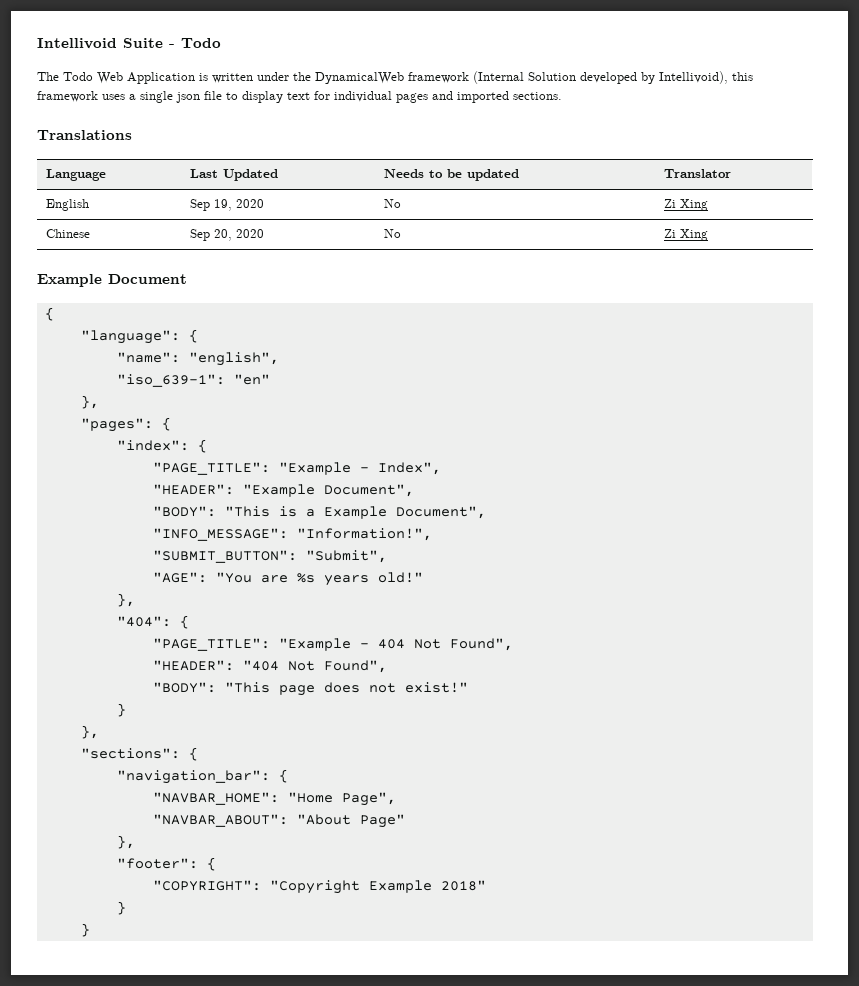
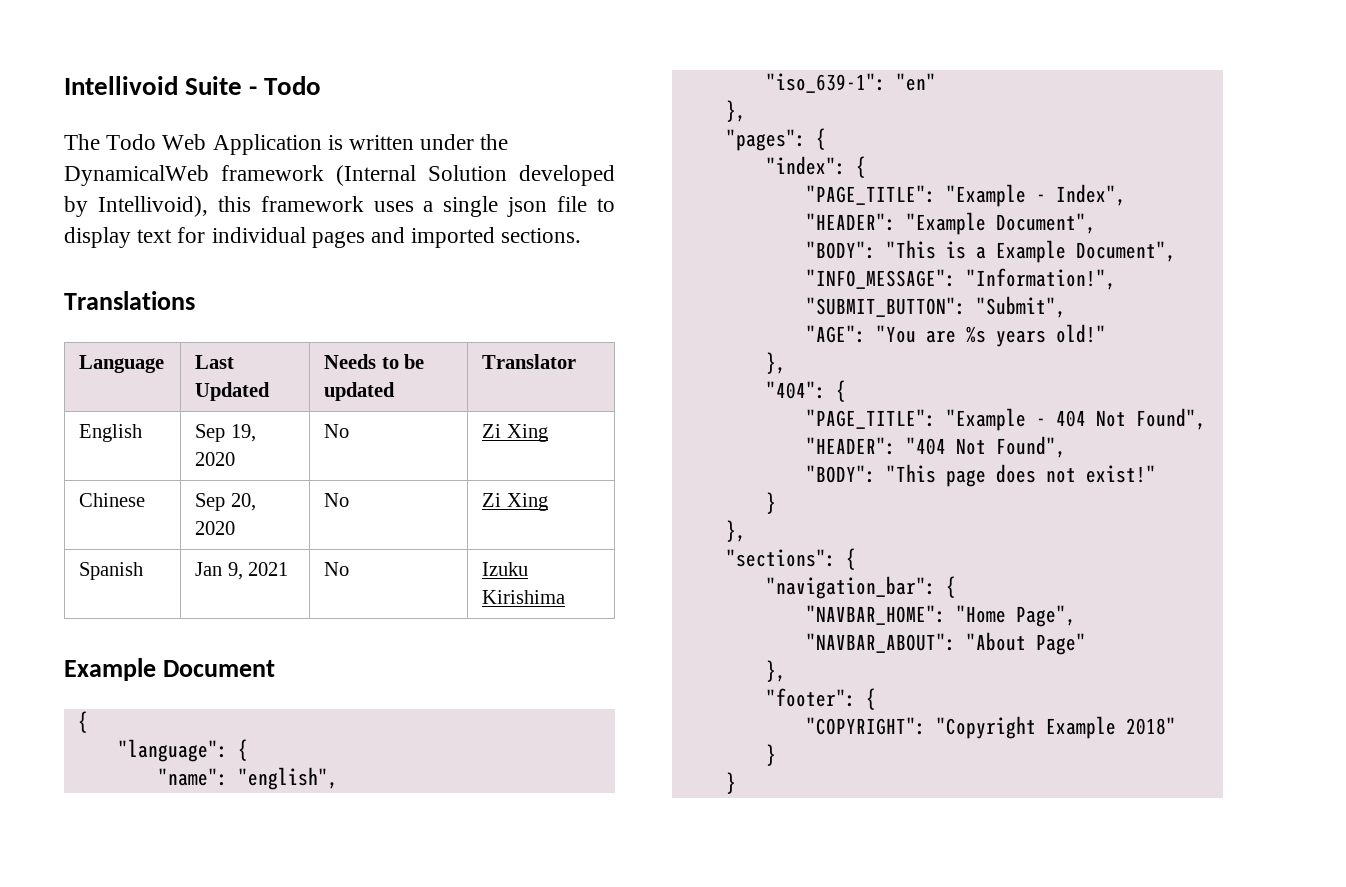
+ Spanish | Jan 9, 2021 | No | Izuku Kirishima

